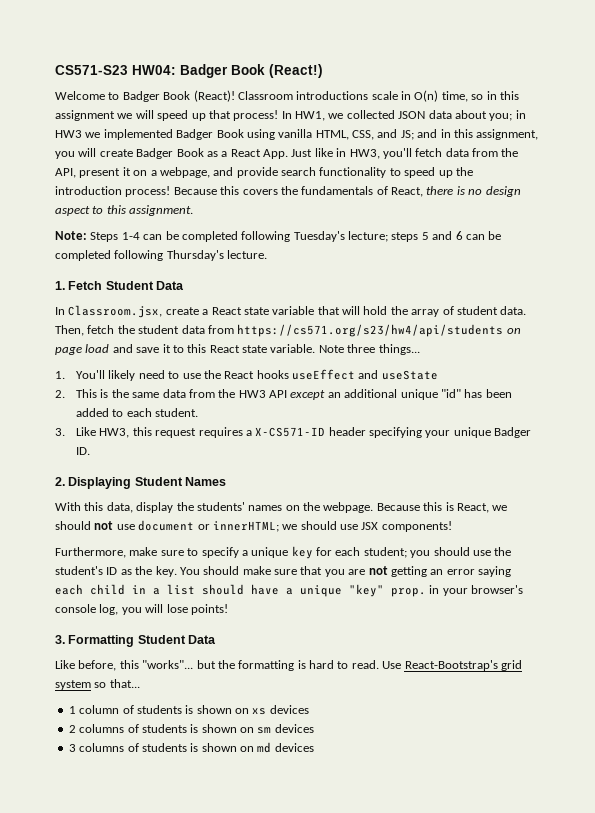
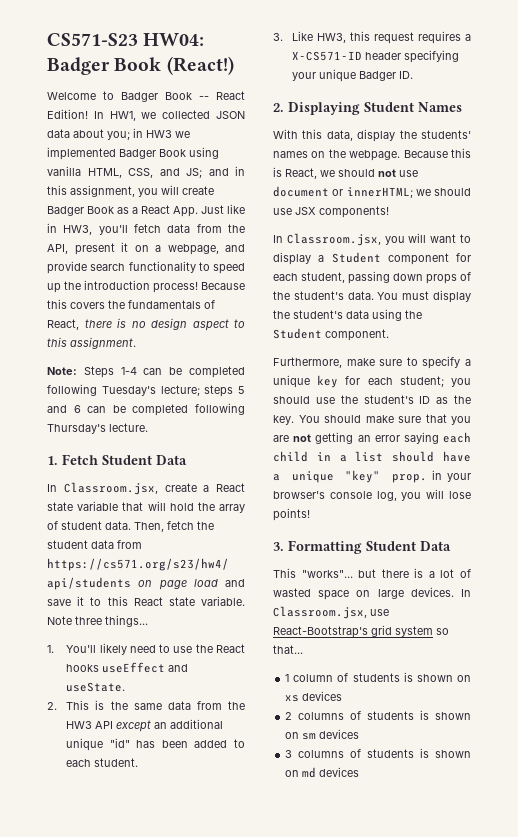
- Welcome to Badger Book (React)! Classroom introductions scale in O(n) time, so in this assignment we will speed up that process!
+ Welcome to Badger Book -- React Edition!
- 1. You'll likely need to use the React hooks useEffect and useState
+ 1. You'll likely need to use the React hooks useEffect and useState.
+ In Classroom.jsx, you will want to display a Student component for each student, passing down props of the student's data. You must display the student's data using the Student component.
- Like before, this "works"... but the formatting is hard to read. Use React-Bootstrap's grid system so that...
+ This "works"... but there is a lot of wasted space on large devices. In Classroom.jsx, use React-Bootstrap's grid system so that...

